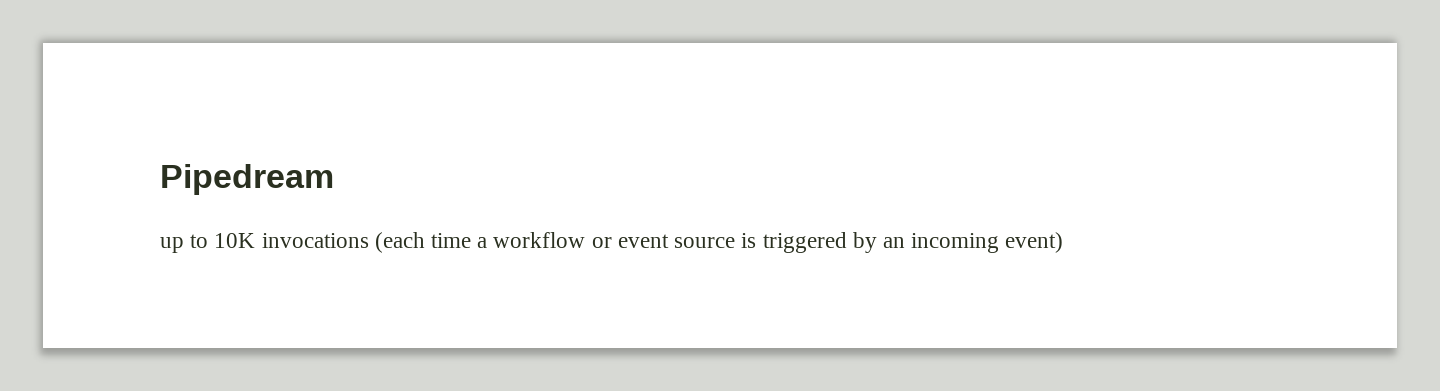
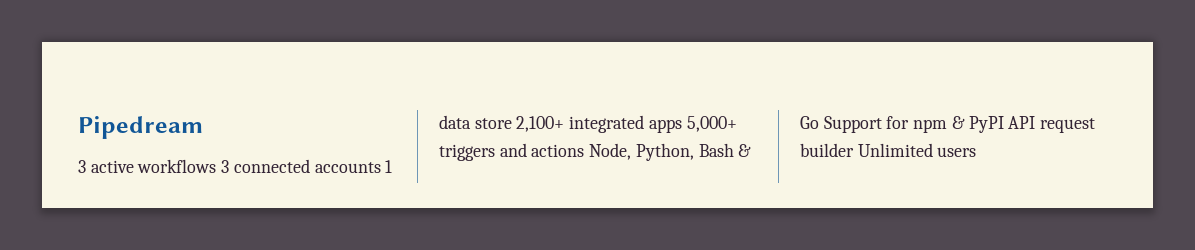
- up to 10K invocations (each time a workflow or event source is triggered by an incoming event)
+ 3 active workflows 3 connected accounts 1 data store 2,100+ integrated apps 5,000+ triggers and actions Node, Python, Bash & Go Support for npm & PyPI API request builder Unlimited users

